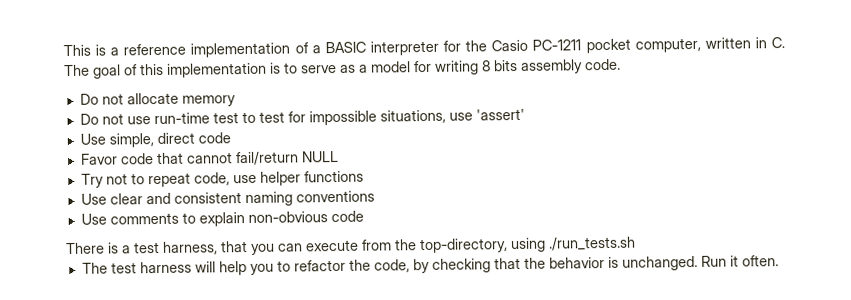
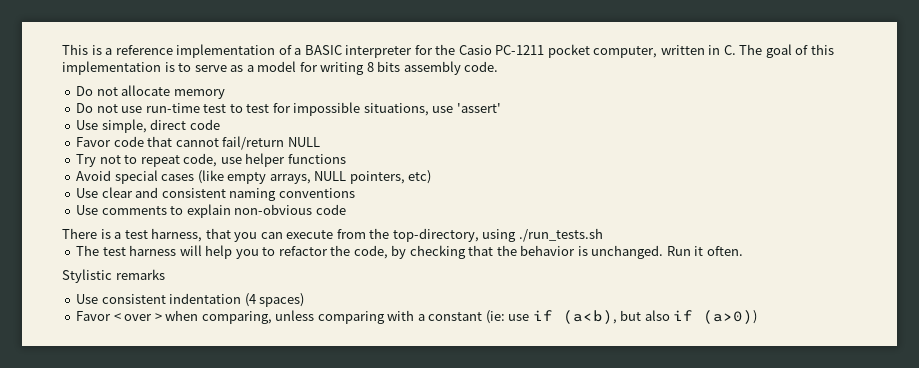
+ Avoid special cases (like empty arrays, NULL pointers, etc)
+ Stylistic remarks
+ Use consistent indentation (4 spaces)
+ Favor < over > when comparing, unless comparing with a constant (ie: use if (a<b), but also if (a>0))

